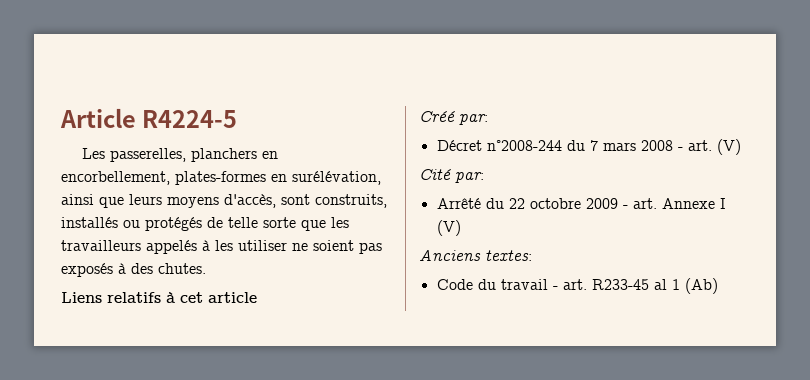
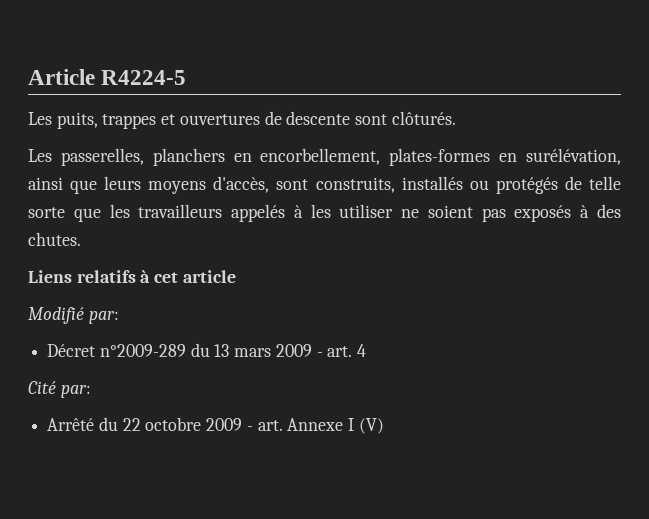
+ Les puits, trappes et ouvertures de descente sont clôturés.
- Créé par:
+ Modifié par:
- Décret n°2008-244 du 7 mars 2008 - art. (V)
+ Décret n°2009-289 du 13 mars 2009 - art. 4
- Anciens textes:
- Code du travail - art. R233-45 al 1 (Ab)

